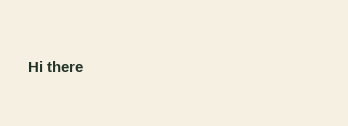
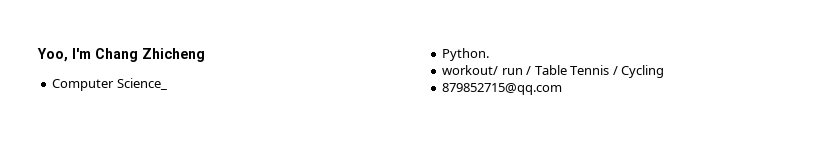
- Hi there
+ Yoo, I'm Chang Zhicheng
+ Computer Science_
+ Python.
+ workout/ run / Table Tennis / Cycling
+ 879852715@qq.com

